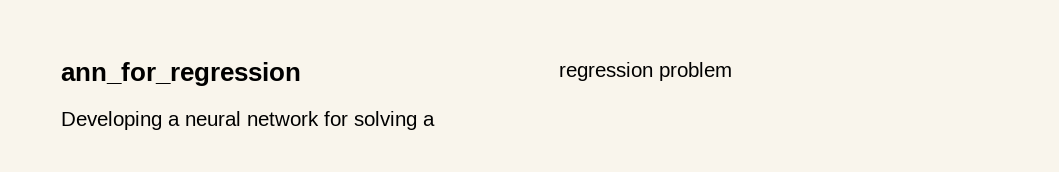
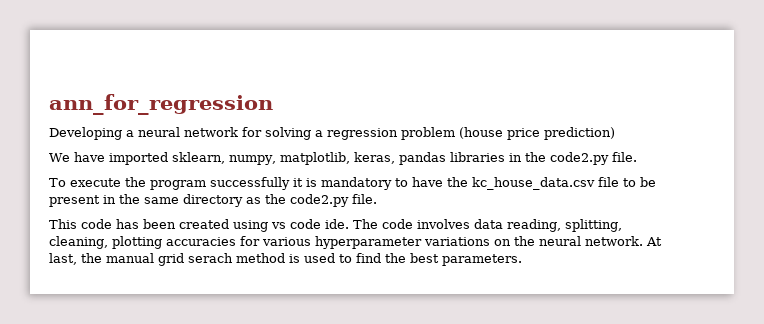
- Developing a neural network for solving a regression problem
+ Developing a neural network for solving a regression problem (house price prediction)
+ We have imported sklearn, numpy, matplotlib, keras, pandas libraries in the code2.py file.
+ To execute the program successfully it is mandatory to have the kc_house_data.csv file to be present in the same directory as the code2.py file.
+ This code has been created using vs code ide. The code involves data reading, splitting, cleaning, plotting accuracies for various hyperparameter variations on the neural network. At last, the manual grid serach method is used to find the best parameters.

